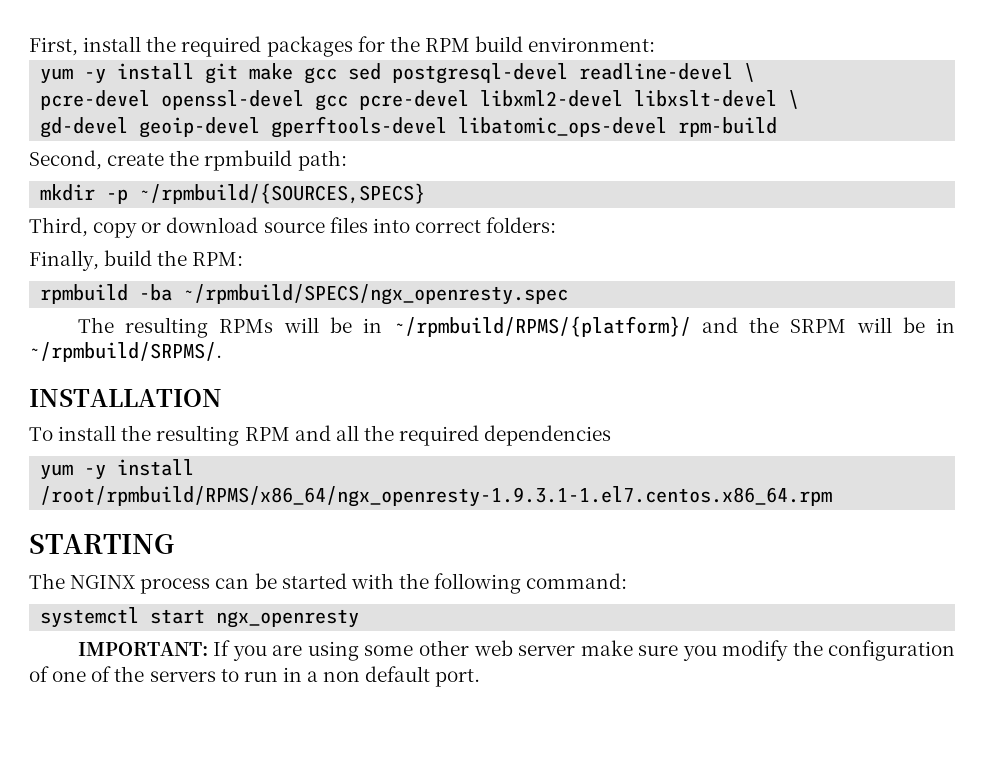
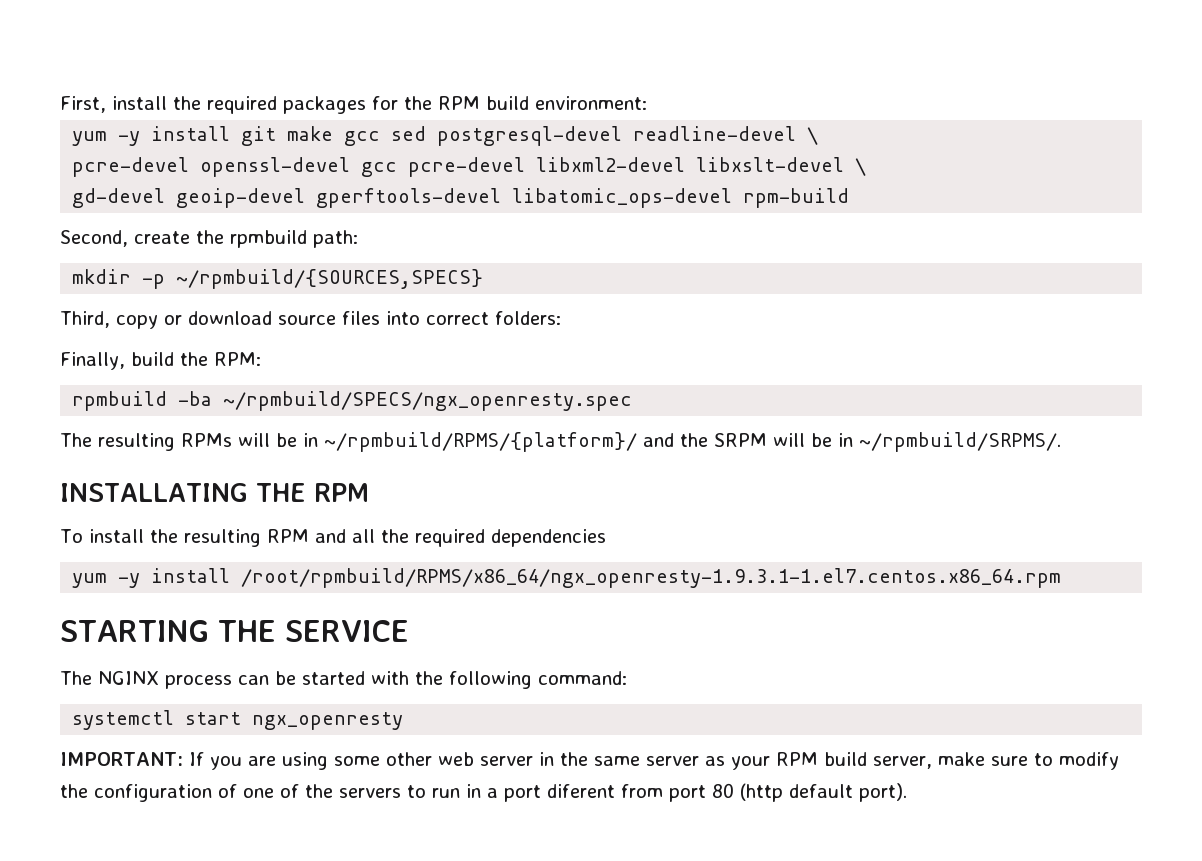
- INSTALLATION
+ INSTALLATING THE RPM
- STARTING
+ STARTING THE SERVICE
- IMPORTANT: If you are using some other web server make sure you modify the configuration of one of the servers to run in a non default port.
+ IMPORTANT: If you are using some other web server in the same server as your RPM build server, make sure to modify the configuration of one of the servers to run in a port diferent from port 80 (http default port).

